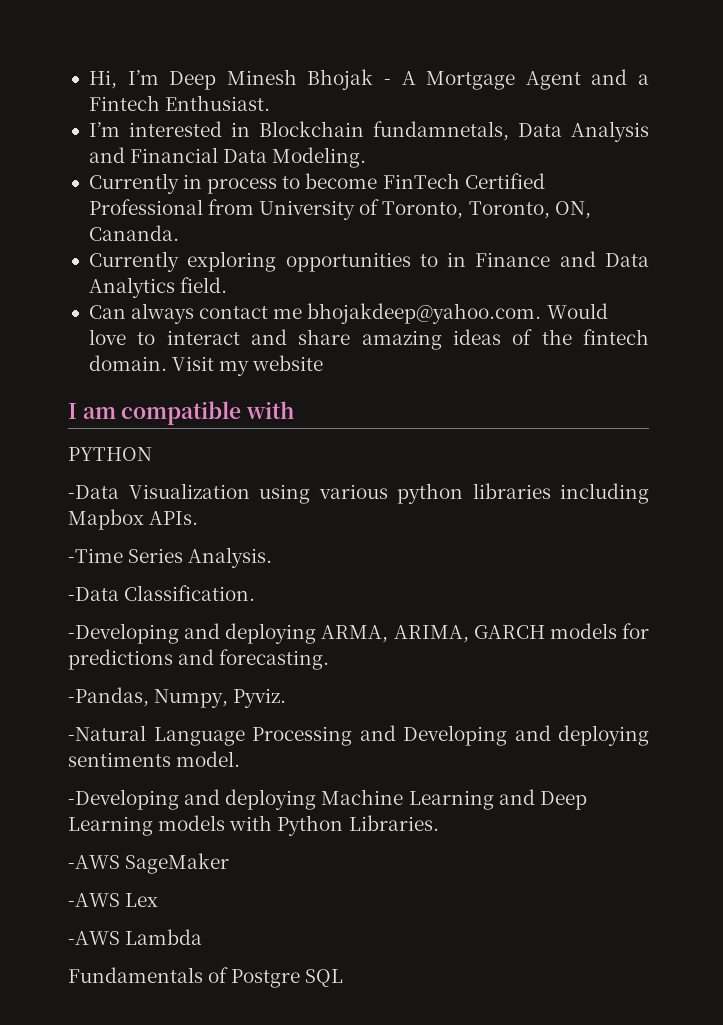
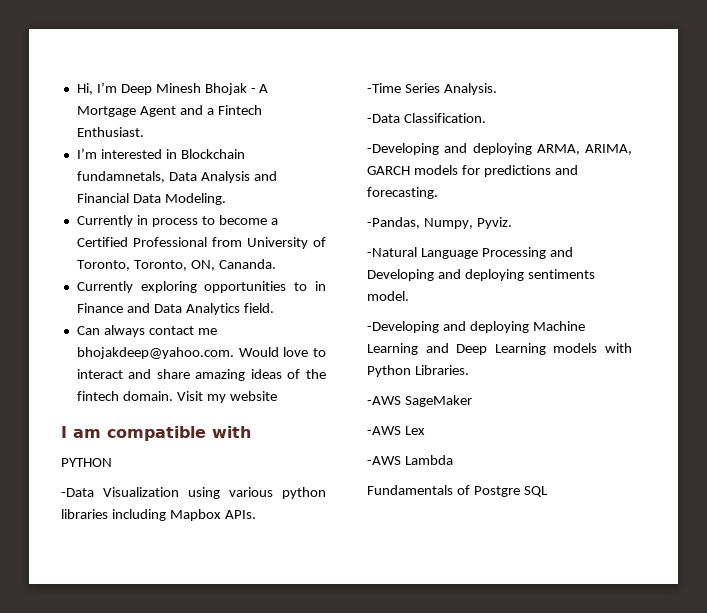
- Currently in process to become FinTech Certified Professional from University of Toronto, Toronto, ON, Cananda.
+ Currently in process to become a Certified Professional from University of Toronto, Toronto, ON, Cananda.

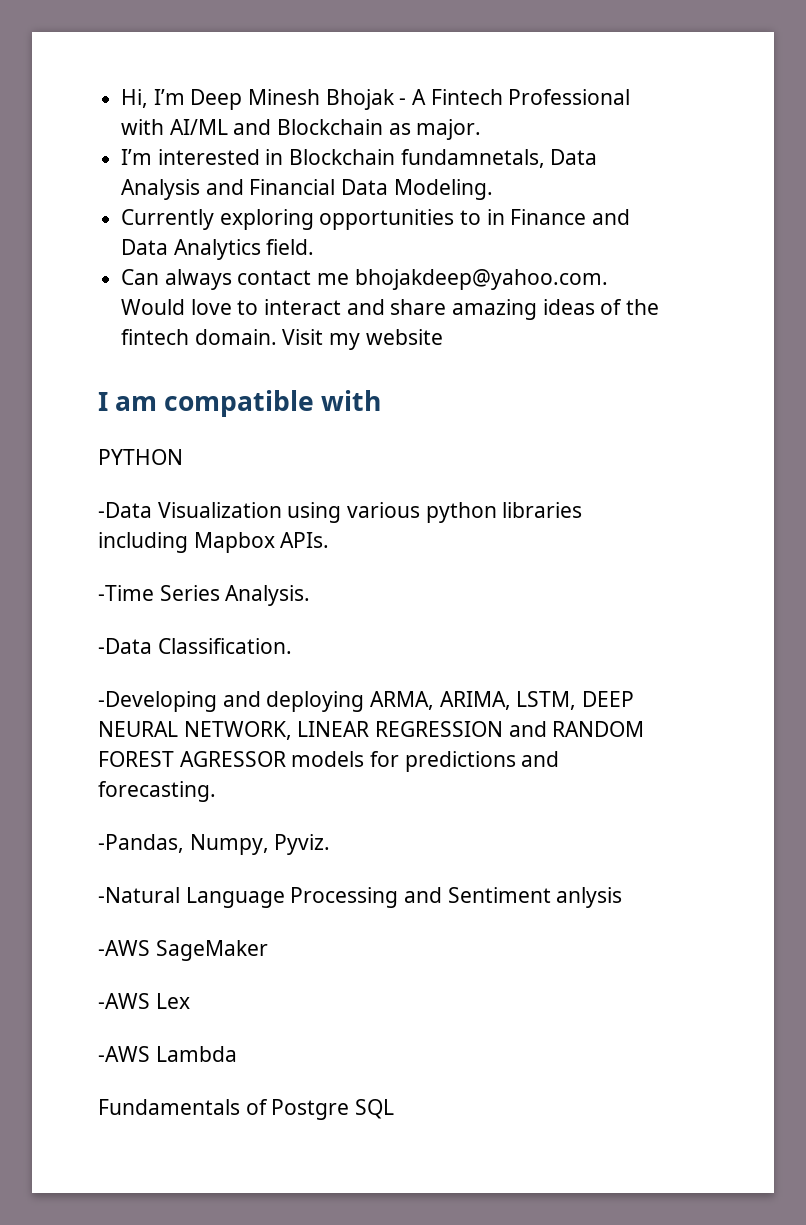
- Hi, I’m Deep Minesh Bhojak - A Mortgage Agent and a Fintech Enthusiast.
+ Hi, I’m Deep Minesh Bhojak - A Fintech Professional with AI/ML and Blockchain as major.
- Currently in process to become a Certified Professional from University of Toronto, Toronto, ON, Cananda.
- -Developing and deploying ARMA, ARIMA, GARCH models for predictions and forecasting.
+ -Developing and deploying ARMA, ARIMA, LSTM, DEEP NEURAL NETWORK, LINEAR REGRESSION and RANDOM FOREST AGRESSOR models for predictions and forecasting.
- -Natural Language Processing and Developing and deploying sentiments model.
- -Developing and deploying Machine Learning and Deep Learning models with Python Libraries.
+ -Natural Language Processing and Sentiment anlysis

